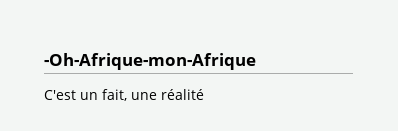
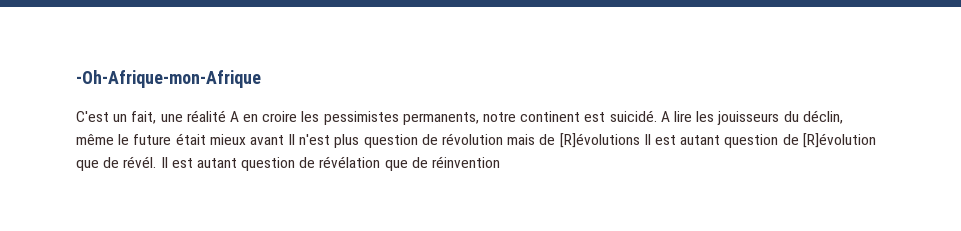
- C'est un fait, une réalité
+ C'est un fait, une réalité A en croire les pessimistes permanents, notre continent est suicidé. A lire les jouisseurs du déclin, même le future était mieux avant Il n'est plus question de révolution mais de [R]évolutions Il est autant question de [R]évolution que de révél. Il est autant question de révélation que de réinvention

